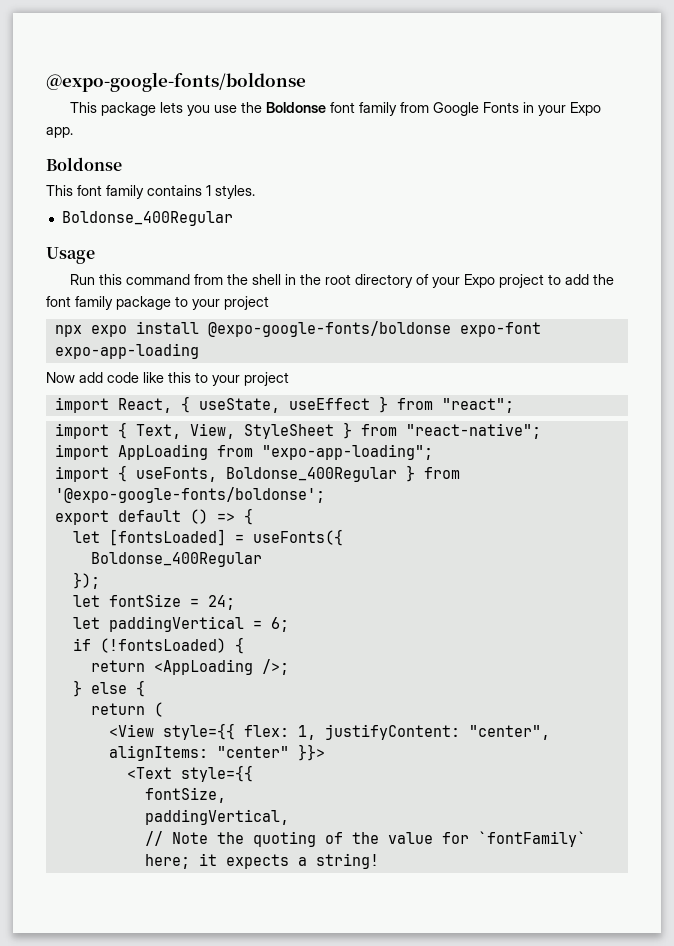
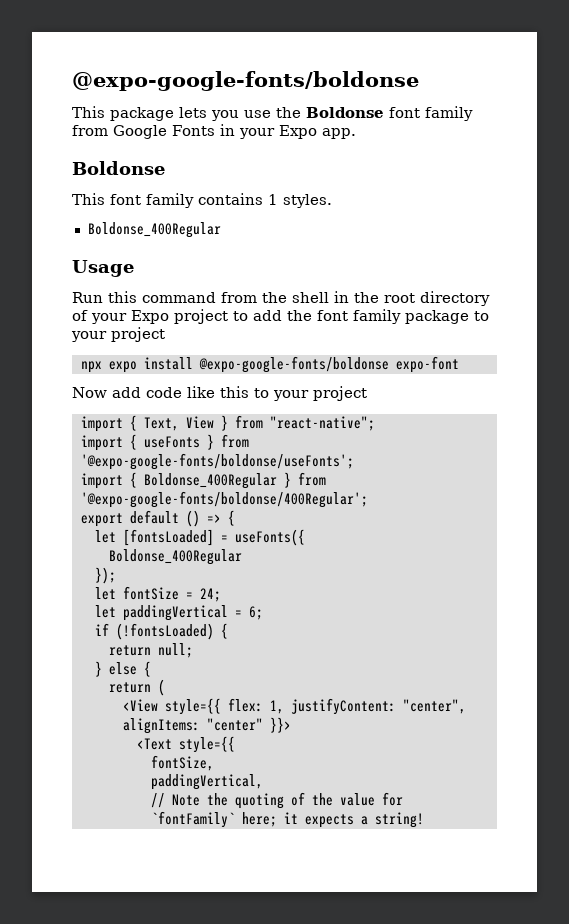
- npx expo install @expo-google-fonts/boldonse expo-font expo-app-loading
+ npx expo install @expo-google-fonts/boldonse expo-font
- import React, { useState, useEffect } from "react";
- import { Text, View, StyleSheet } from "react-native";
+ import { Text, View } from "react-native";
- import AppLoading from "expo-app-loading";
- import { useFonts, Boldonse_400Regular } from '@expo-google-fonts/boldonse';
+ import { useFonts } from '@expo-google-fonts/boldonse/useFonts';
+ import { Boldonse_400Regular } from '@expo-google-fonts/boldonse/400Regular';
- return <AppLoading />;
+ return null;

